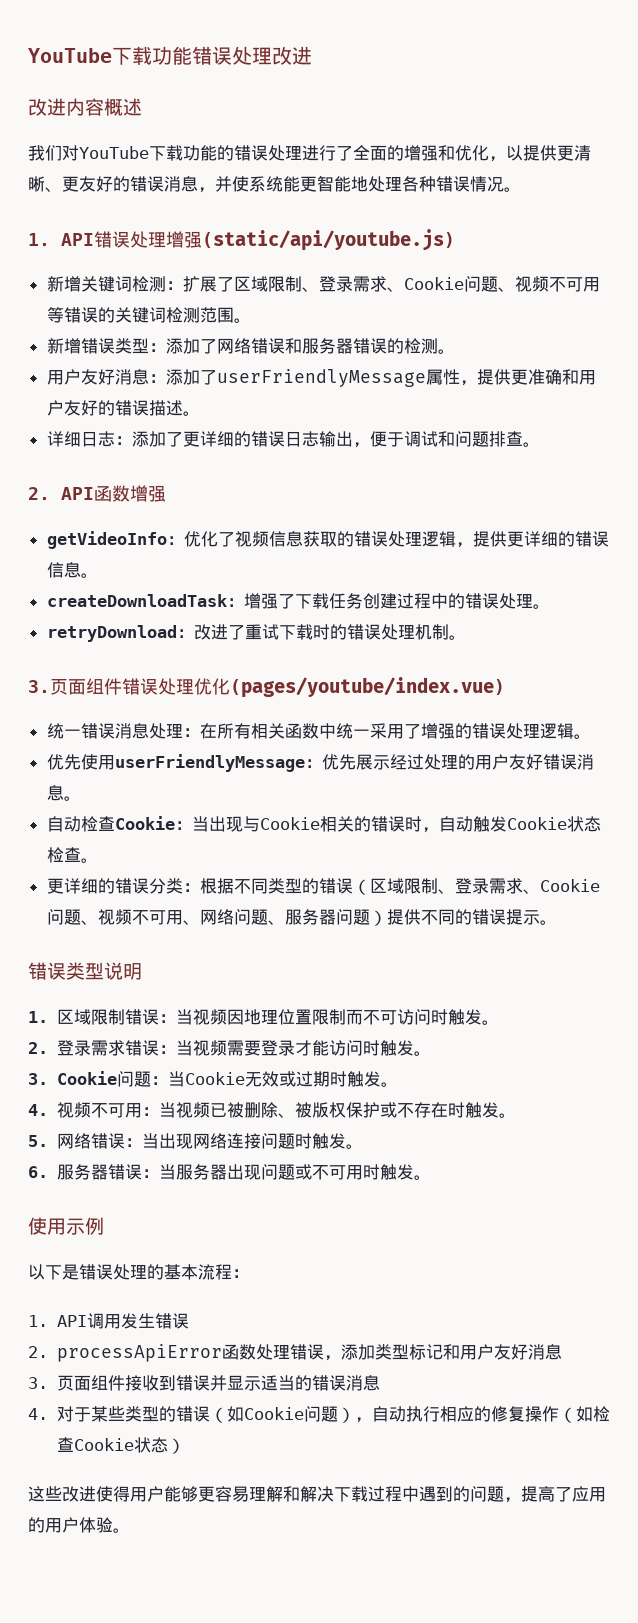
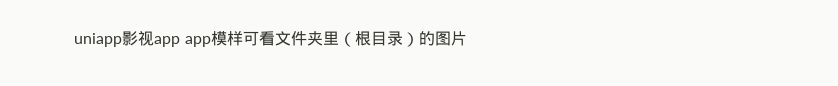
- YouTube下载功能错误处理改进
- 改进内容概述
- 我们对YouTube下载功能的错误处理进行了全面的增强和优化，以提供更清晰、更友好的错误消息，并使系统能更智能地处理各种错误情况。
- 1. API错误处理增强(static/api/youtube.js)
- 新增关键词检测：扩展了区域限制、登录需求、Cookie问题、视频不可用等错误的关键词检测范围。
- 新增错误类型：添加了网络错误和服务器错误的检测。
- 用户友好消息：添加了userFriendlyMessage属性，提供更准确和用户友好的错误描述。
- 详细日志：添加了更详细的错误日志输出，便于调试和问题排查。
- 2. API函数增强
- getVideoInfo：优化了视频信息获取的错误处理逻辑，提供更详细的错误信息。
- createDownloadTask：增强了下载任务创建过程中的错误处理。
- retryDownload：改进了重试下载时的错误处理机制。
- 3.页面组件错误处理优化(pages/youtube/index.vue)
- 统一错误消息处理：在所有相关函数中统一采用了增强的错误处理逻辑。
- 优先使用userFriendlyMessage：优先展示经过处理的用户友好错误消息。
- 自动检查Cookie：当出现与Cookie相关的错误时，自动触发Cookie状态检查。
- 更详细的错误分类：根据不同类型的错误（区域限制、登录需求、Cookie问题、视频不可用、网络问题、服务器问题）提供不同的错误提示。
- 错误类型说明
- 1.区域限制错误：当视频因地理位置限制而不可访问时触发。
- 2.登录需求错误：当视频需要登录才能访问时触发。
- 3. Cookie问题：当Cookie无效或过期时触发。
- 4.视频不可用：当视频已被删除、被版权保护或不存在时触发。
- 5.网络错误：当出现网络连接问题时触发。
- 6.服务器错误：当服务器出现问题或不可用时触发。
- 使用示例
- 以下是错误处理的基本流程：
- 1. API调用发生错误
- 2. processApiError函数处理错误，添加类型标记和用户友好消息
- 3.页面组件接收到错误并显示适当的错误消息
- 4.对于某些类型的错误（如Cookie问题），自动执行相应的修复操作（如检查Cookie状态）
- 这些改进使得用户能够更容易理解和解决下载过程中遇到的问题，提高了应用的用户体验。
+ uniapp影视app app模样可看文件夹里（根目录）的图片

